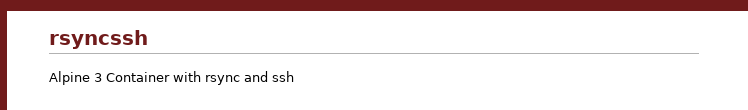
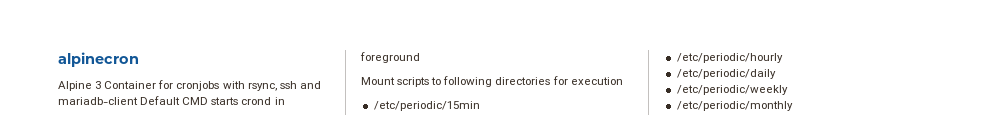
- rsyncssh
+ alpinecron
- Alpine 3 Container with rsync and ssh
+ Alpine 3 Container for cronjobs with rsync, ssh and mariadb-client Default CMD starts crond in foreground
+ Mount scripts to following directories for execution
+ /etc/periodic/15min
+ /etc/periodic/hourly
+ /etc/periodic/daily
+ /etc/periodic/weekly
+ /etc/periodic/monthly

